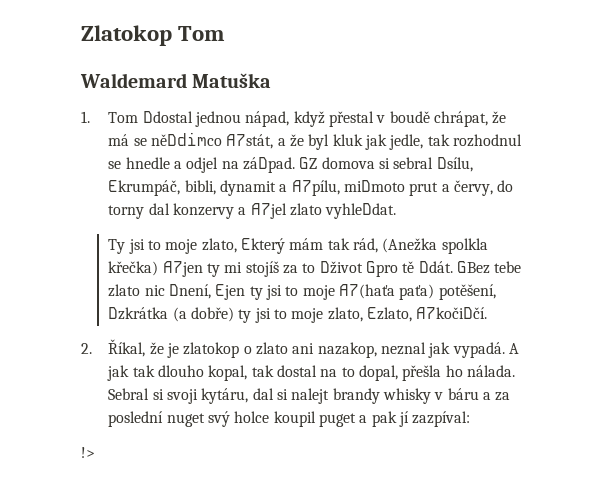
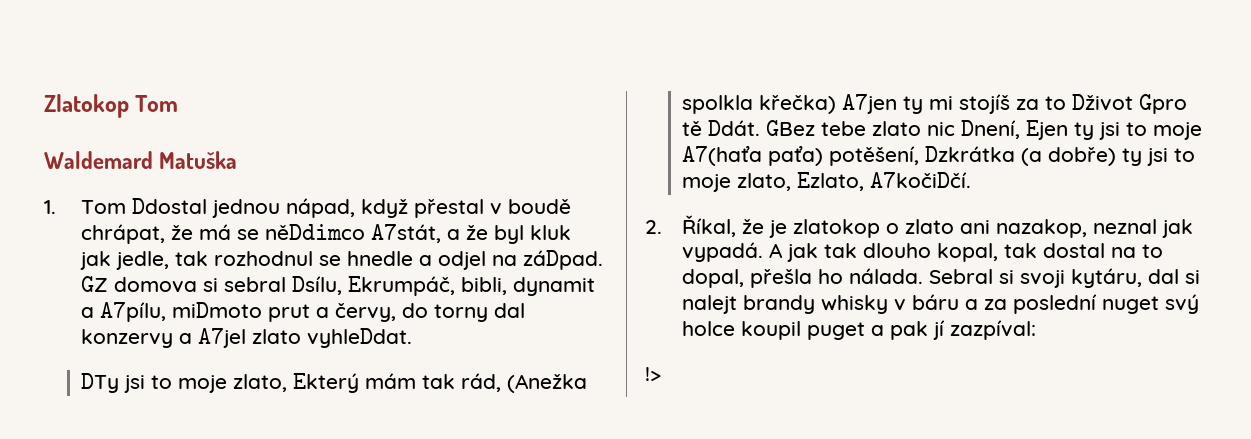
- Ty jsi to moje zlato, Ekterý mám tak rád, (Anežka spolkla křečka) A7jen ty mi stojíš za to Dživot Gpro tě Ddát.
+ DTy jsi to moje zlato, Ekterý mám tak rád, (Anežka spolkla křečka) A7jen ty mi stojíš za to Dživot Gpro tě Ddát.

